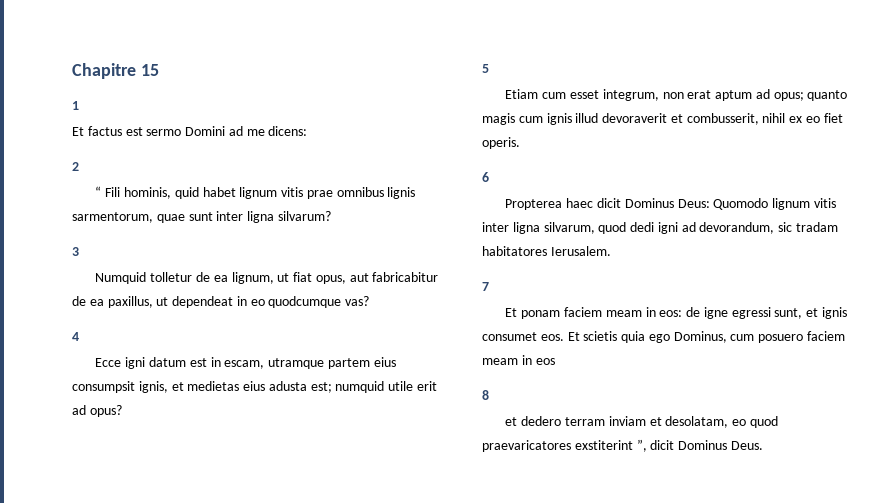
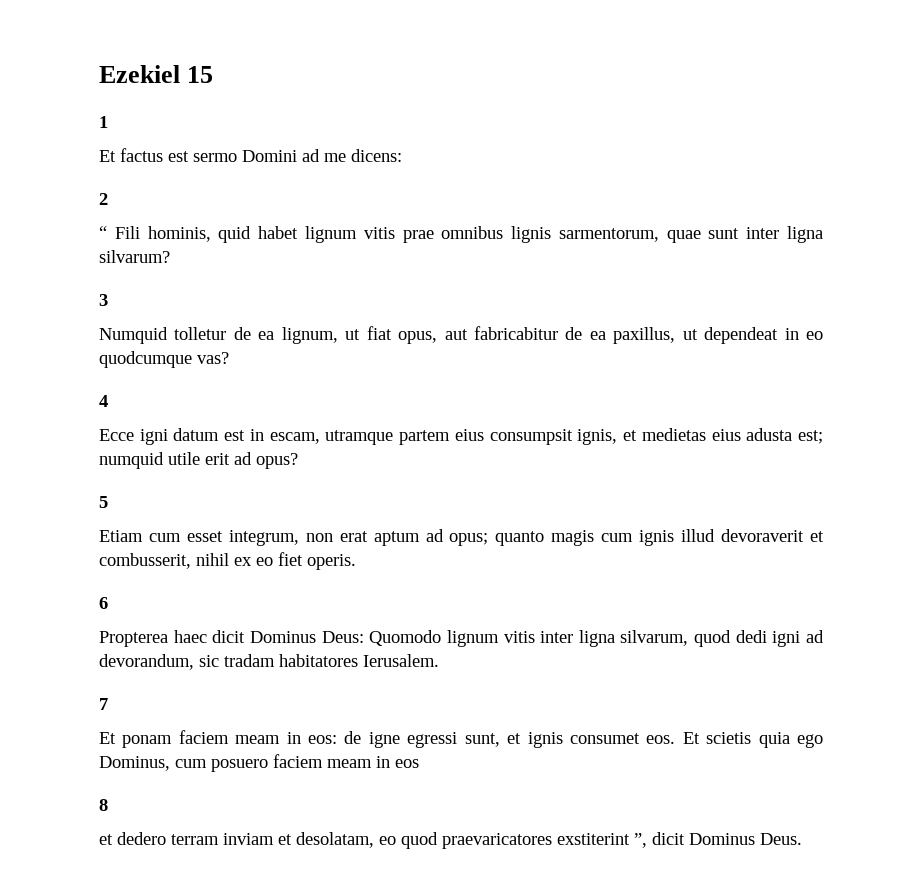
- Chapitre 15
+ Ezekiel 15

